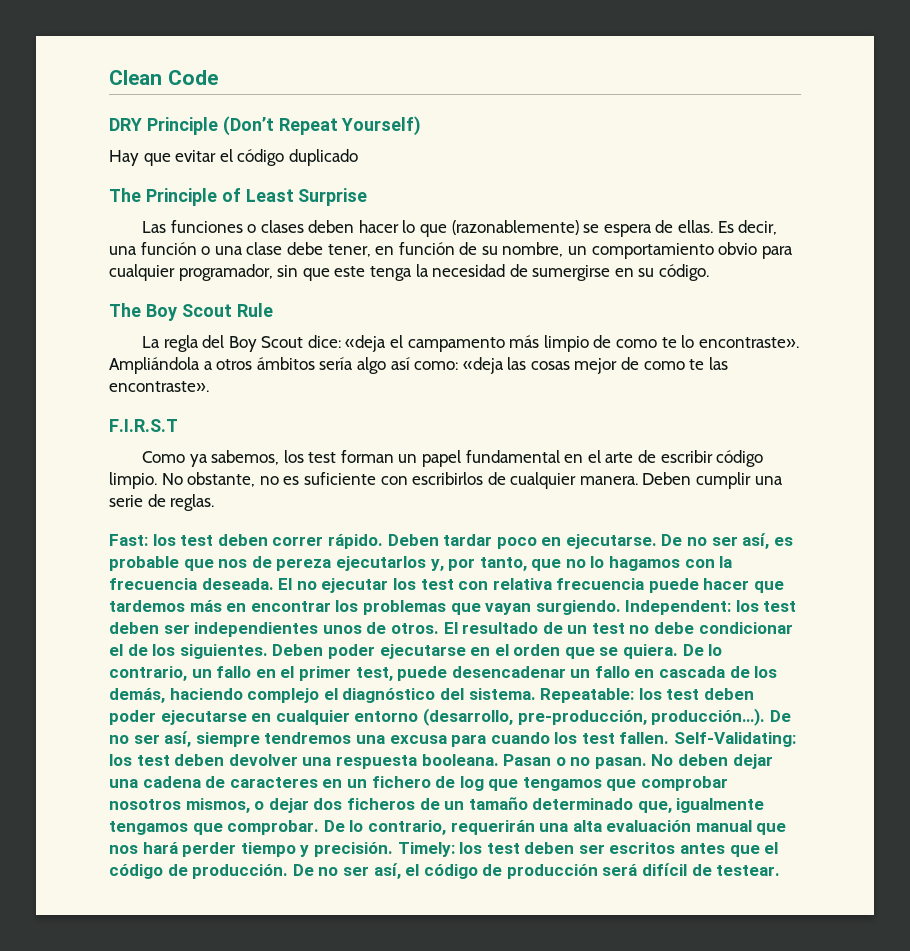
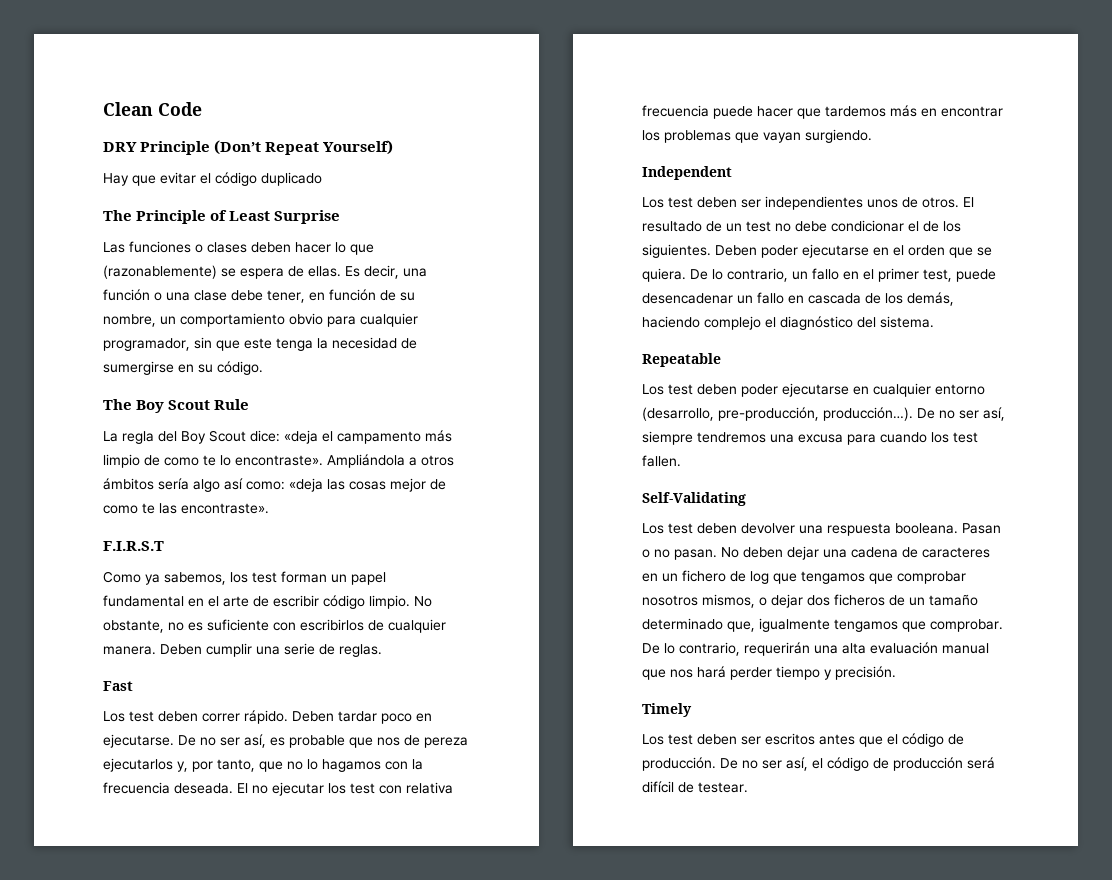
- Fast: los test deben correr rápido.
+ Fast
+ Los test deben correr rápido.
- El no ejecutar los test con relativa frecuencia puede hacer que tardemos más en encontrar los problemas que vayan surgiendo. Independent: los test deben ser independientes unos de otros.
+ El no ejecutar los test con relativa frecuencia puede hacer que tardemos más en encontrar los problemas que vayan surgiendo.
+ Independent
+ Los test deben ser independientes unos de otros.
- De lo contrario, un fallo en el primer test, puede desencadenar un fallo en cascada de los demás, haciendo complejo el diagnóstico del sistema. Repeatable: los test deben poder ejecutarse en cualquier entorno (desarrollo, pre-producción, producción…).
+ De lo contrario, un fallo en el primer test, puede desencadenar un fallo en cascada de los demás, haciendo complejo el diagnóstico del sistema.
+ Repeatable
+ Los test deben poder ejecutarse en cualquier entorno (desarrollo, pre-producción, producción…).
- De no ser así, siempre tendremos una excusa para cuando los test fallen. Self-Validating: los test deben devolver una respuesta booleana.
+ De no ser así, siempre tendremos una excusa para cuando los test fallen.
+ Self-Validating
+ Los test deben devolver una respuesta booleana.
- De lo contrario, requerirán una alta evaluación manual que nos hará perder tiempo y precisión. Timely: los test deben ser escritos antes que el código de producción.
+ De lo contrario, requerirán una alta evaluación manual que nos hará perder tiempo y precisión.
+ Timely
+ Los test deben ser escritos antes que el código de producción.

